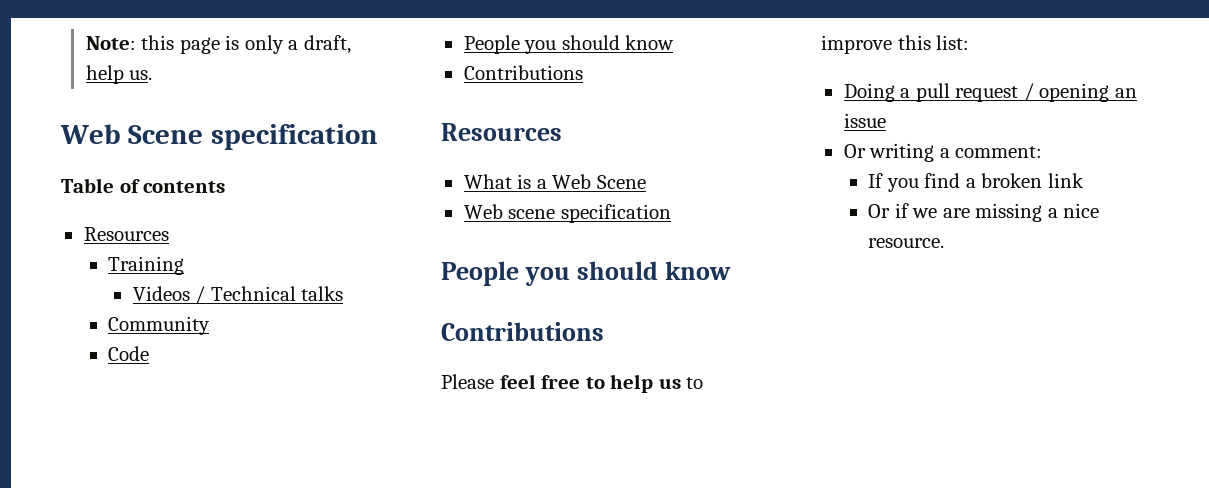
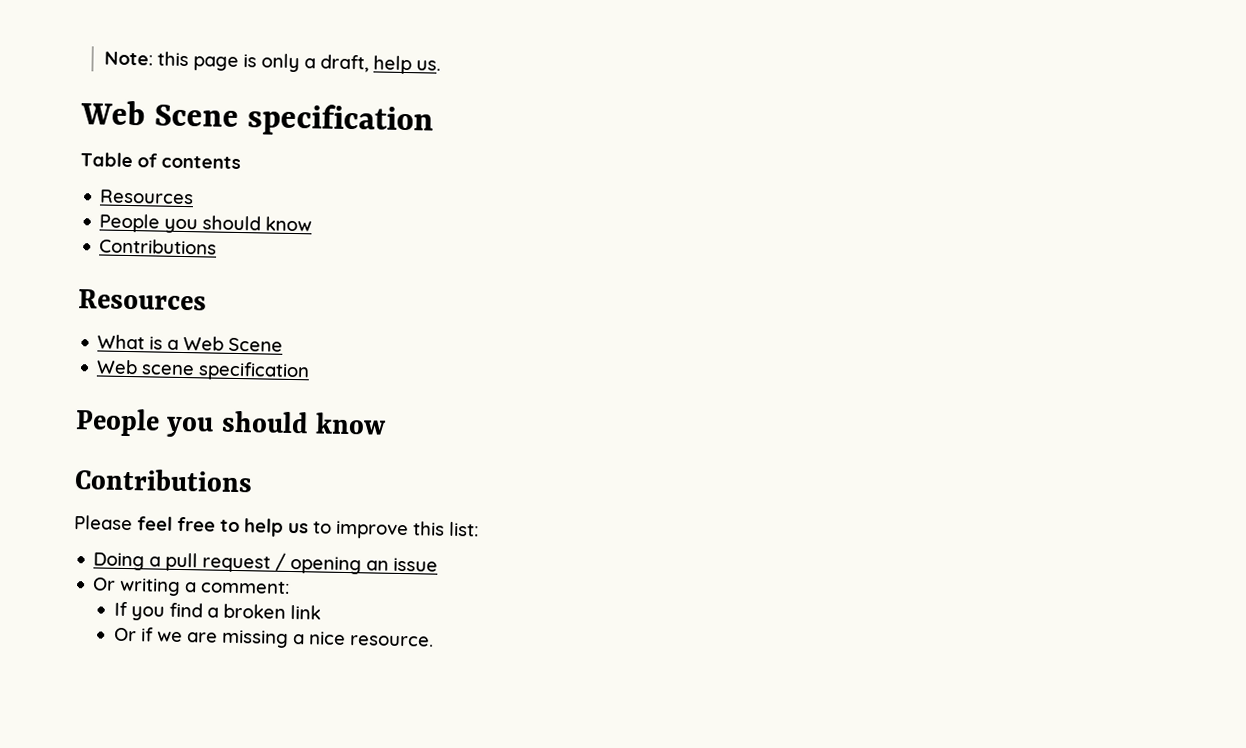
- Training
- Videos / Technical talks
- Community
- Code

